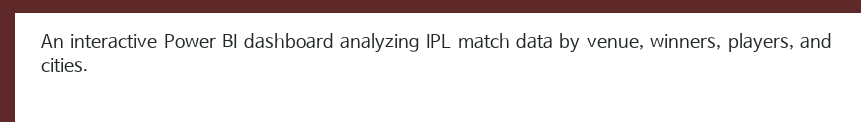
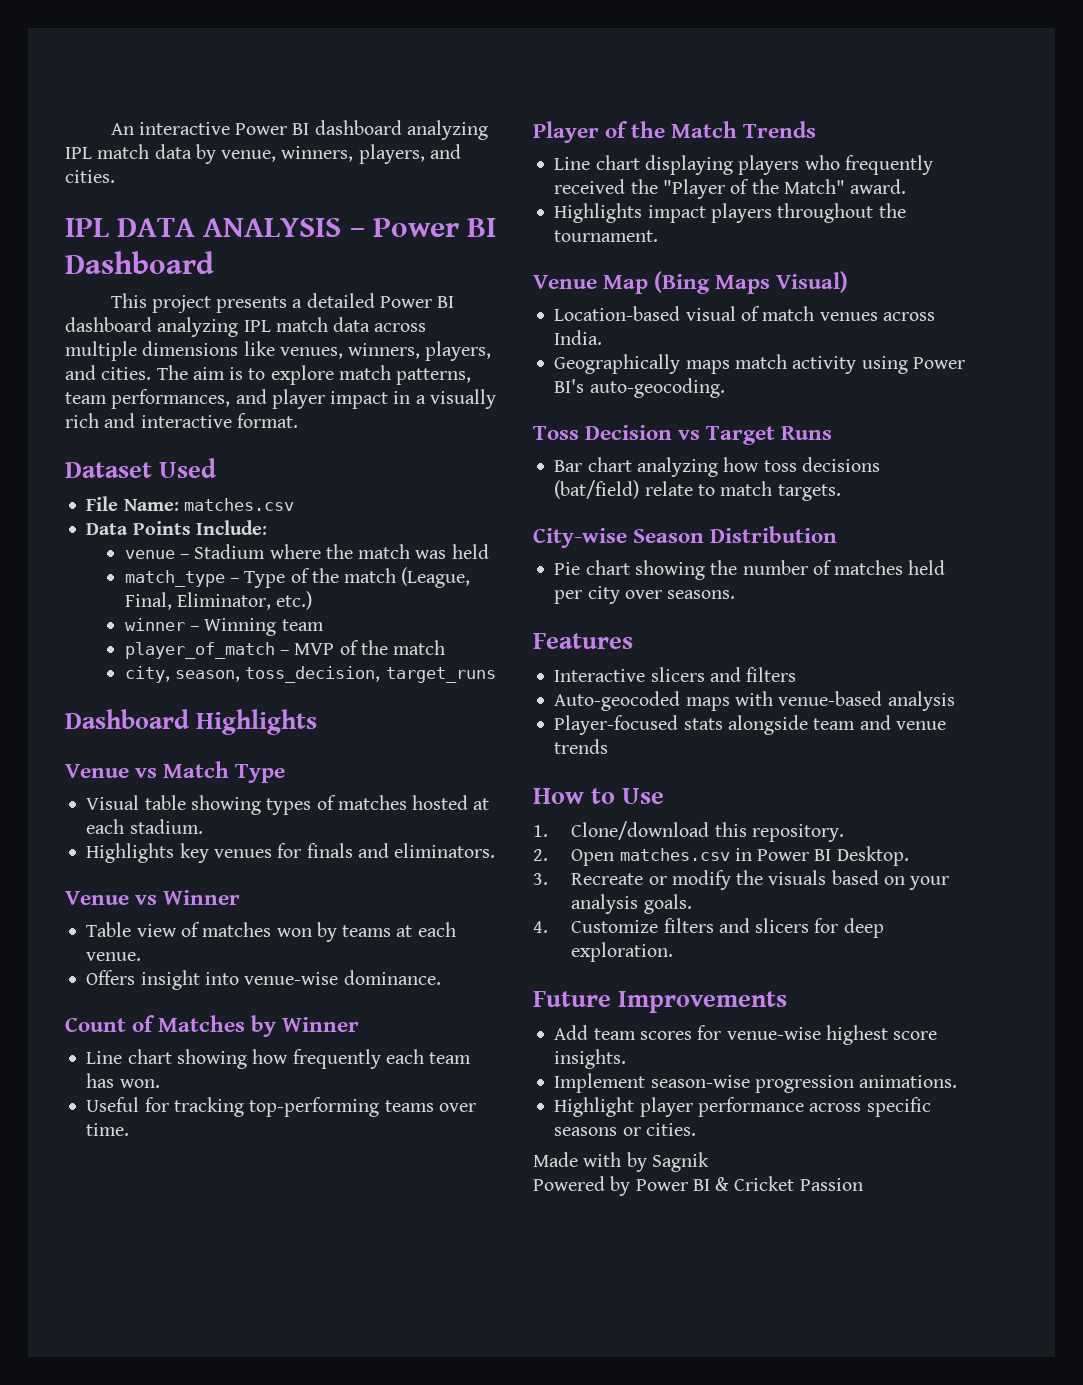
+ IPL DATA ANALYSIS – Power BI Dashboard
+ This project presents a detailed Power BI dashboard analyzing IPL match data across multiple dimensions like venues, winners, players, and cities. The aim is to explore match patterns, team performances, and player impact in a visually rich and interactive format.
+ Dataset Used
+ File Name: matches.csv
+ Data Points Include:
+ venue – Stadium where the match was held
+ match_type – Type of the match (League, Final, Eliminator, etc.)
+ winner – Winning team
+ player_of_match – MVP of the match
+ city, season, toss_decision, target_runs
+ Dashboard Highlights
+ Venue vs Match Type
+ Visual table showing types of matches hosted at each stadium.
+ Highlights key venues for finals and eliminators.
+ Venue vs Winner
+ Table view of matches won by teams at each venue.
+ Offers insight into venue-wise dominance.
+ Count of Matches by Winner
+ Line chart showing how frequently each team has won.
+ Useful for tracking top-performing teams over time.
+ Player of the Match Trends
+ Line chart displaying players who frequently received the "Player of the Match" award.
+ Highlights impact players throughout the tournament.
+ Venue Map (Bing Maps Visual)
+ Location-based visual of match venues across India.
+ Geographically maps match activity using Power BI's auto-geocoding.
+ Toss Decision vs Target Runs
+ Bar chart analyzing how toss decisions (bat/field) relate to match targets.
+ City-wise Season Distribution
+ Pie chart showing the number of matches held per city over seasons.
+ Features
+ Interactive slicers and filters
+ Auto-geocoded maps with venue-based analysis
+ Player-focused stats alongside team and venue trends
+ How to Use
+ 1. Clone/download this repository.
+ 2. Open matches.csv in Power BI Desktop.
+ 3. Recreate or modify the visuals based on your analysis goals.
+ 4. Customize filters and slicers for deep exploration.
+ Future Improvements
+ Add team scores for venue-wise highest score insights.
+ Implement season-wise progression animations.
+ Highlight player performance across specific seasons or cities.
+ Made with by Sagnik
+ Powered by Power BI & Cricket Passion

